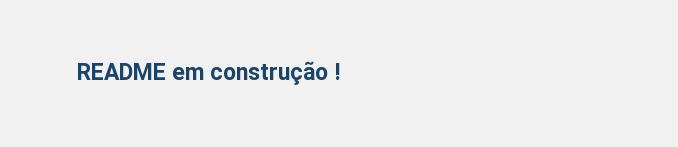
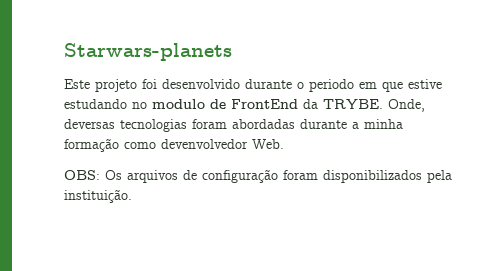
- README em construção !
+ Starwars-planets
+ Este projeto foi desenvolvido durante o periodo em que estive estudando no modulo de FrontEnd da TRYBE. Onde, deversas tecnologias foram abordadas durante a minha formação como devenvolvedor Web.
+ OBS: Os arquivos de configuração foram disponibilizados pela instituição.

